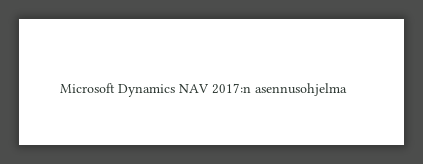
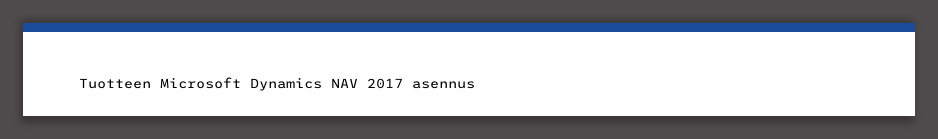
- Microsoft Dynamics NAV 2017:n asennusohjelma
+ Tuotteen Microsoft Dynamics NAV 2017 asennus

